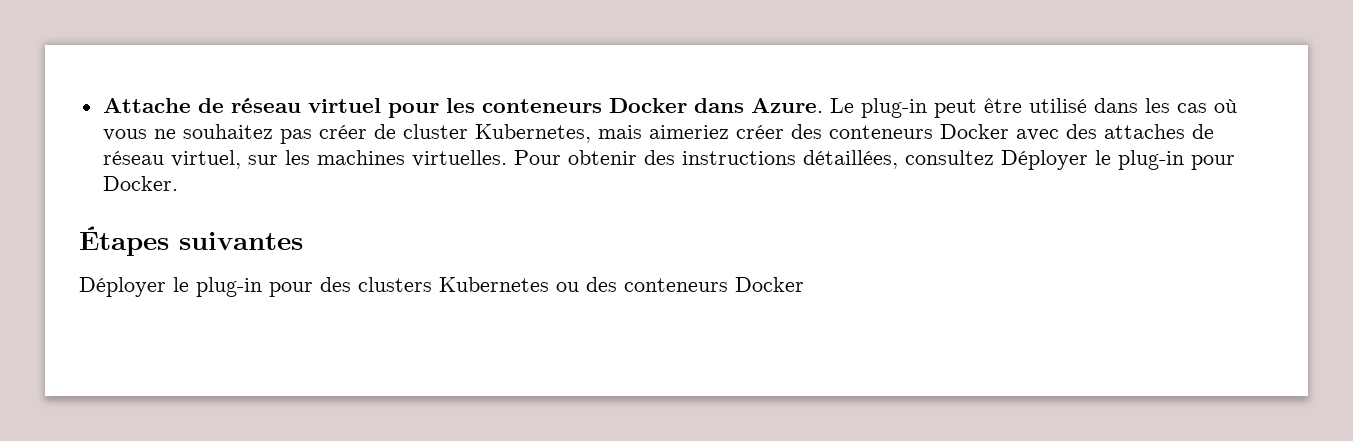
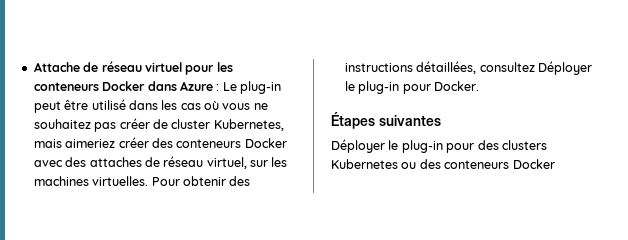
- Attache de réseau virtuel pour les conteneurs Docker dans Azure. Le plug-in peut être utilisé dans les cas où vous ne souhaitez pas créer de cluster Kubernetes, mais aimeriez créer des conteneurs Docker avec des attaches de réseau virtuel, sur les machines virtuelles.
+ Attache de réseau virtuel pour les conteneurs Docker dans Azure : Le plug-in peut être utilisé dans les cas où vous ne souhaitez pas créer de cluster Kubernetes, mais aimeriez créer des conteneurs Docker avec des attaches de réseau virtuel, sur les machines virtuelles.

